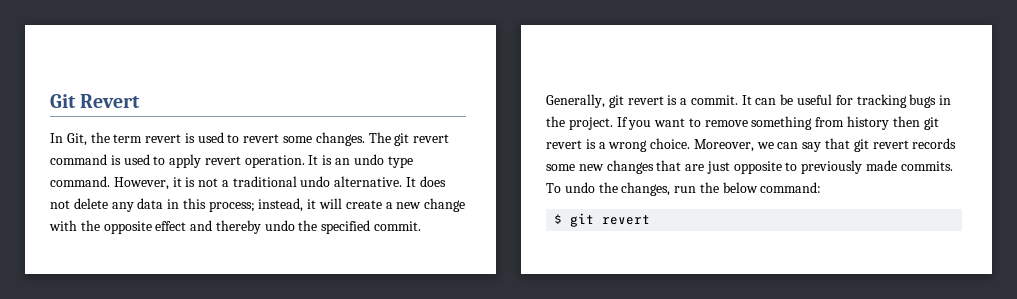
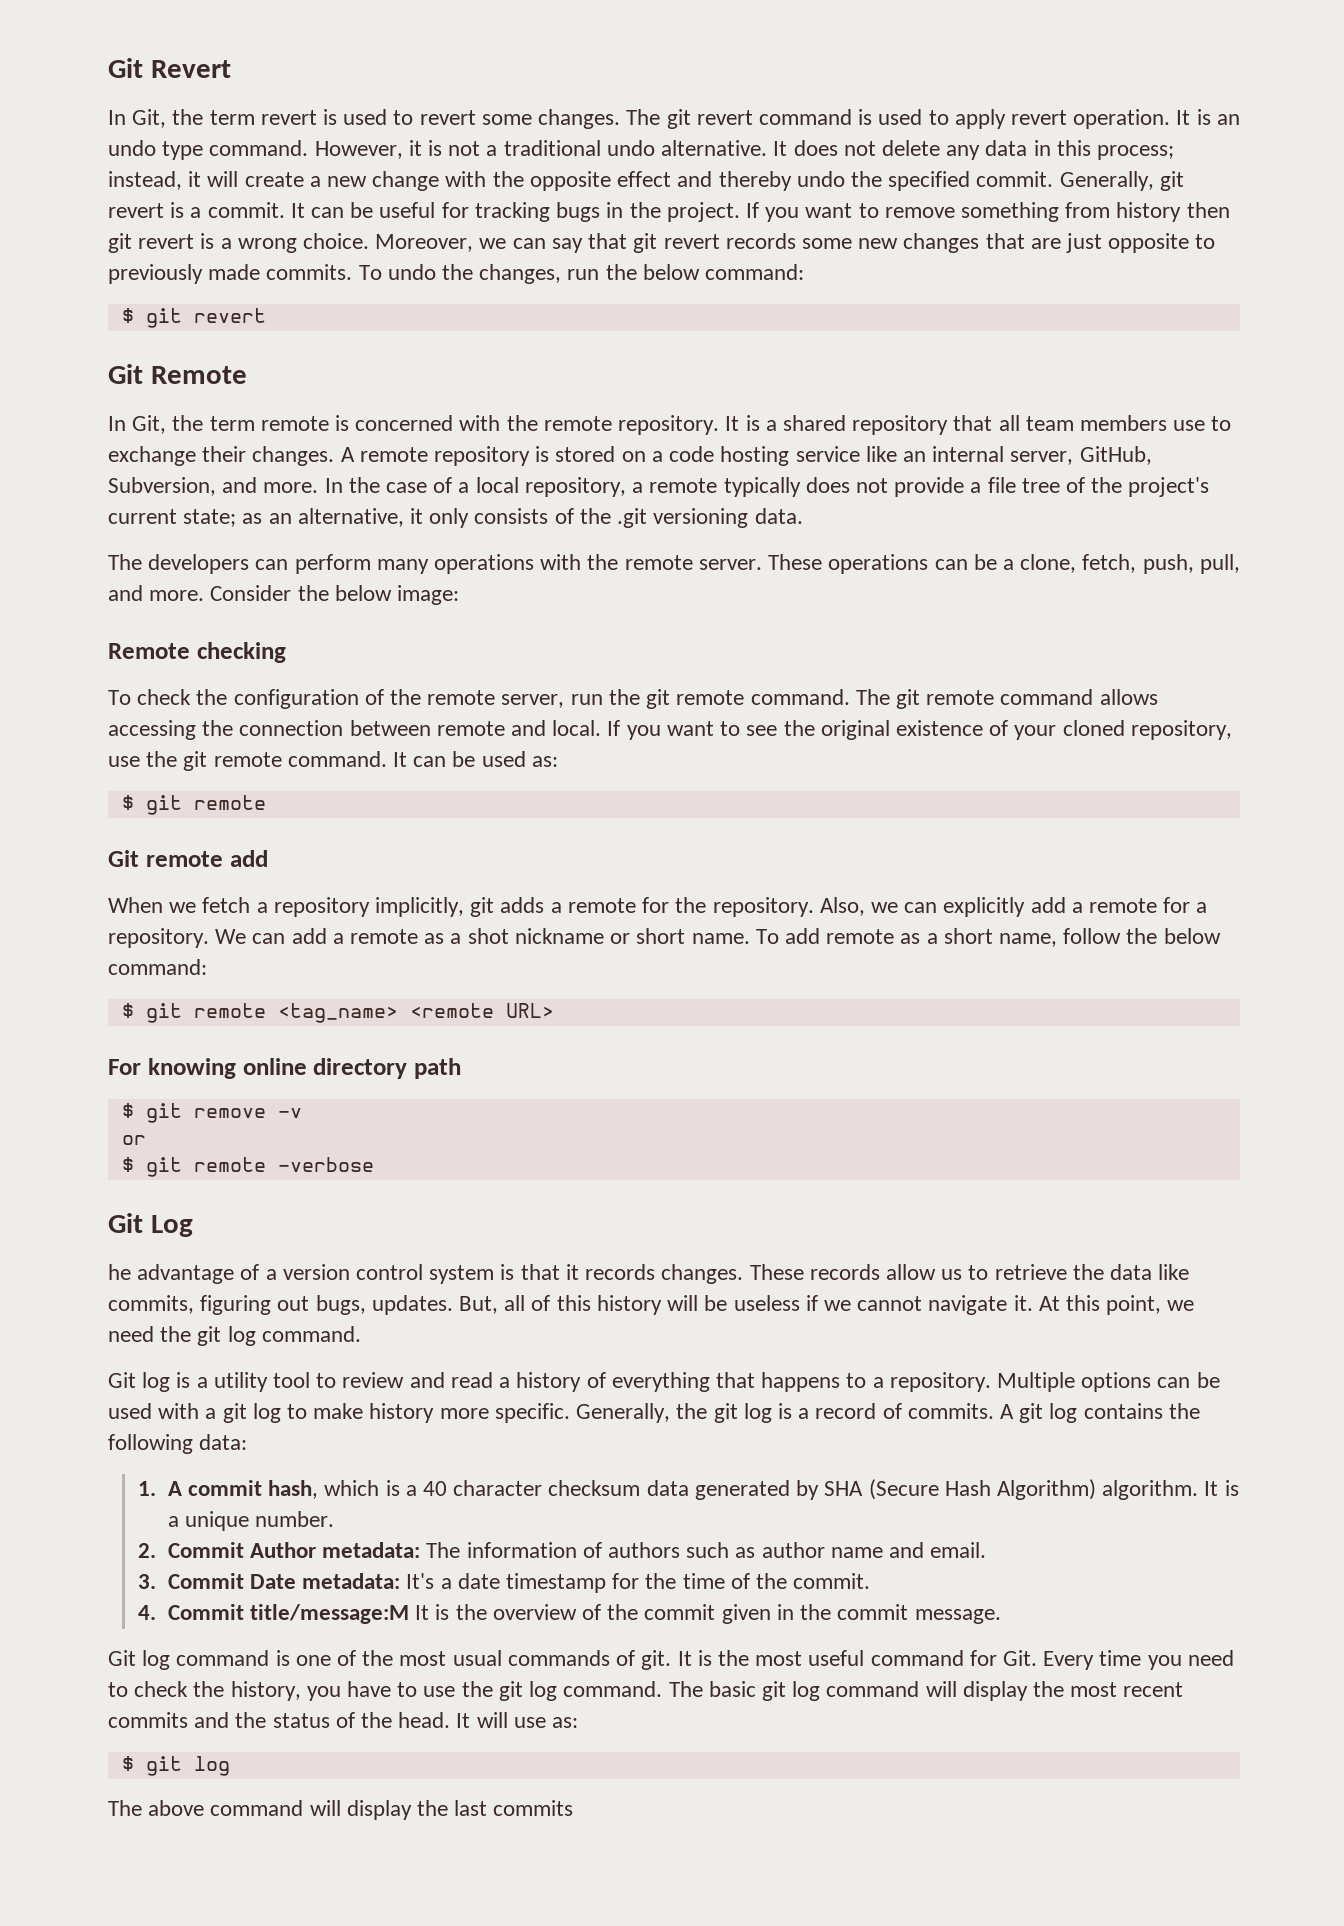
+ Git Remote
+ In Git, the term remote is concerned with the remote repository. It is a shared repository that all team members use to exchange their changes. A remote repository is stored on a code hosting service like an internal server, GitHub, Subversion, and more. In the case of a local repository, a remote typically does not provide a file tree of the project's current state; as an alternative, it only consists of the .git versioning data.
+ The developers can perform many operations with the remote server. These operations can be a clone, fetch, push, pull, and more. Consider the below image:
+ Remote checking
+ To check the configuration of the remote server, run the git remote command. The git remote command allows accessing the connection between remote and local. If you want to see the original existence of your cloned repository, use the git remote command. It can be used as:
+ $ git remote
+ Git remote add
+ When we fetch a repository implicitly, git adds a remote for the repository. Also, we can explicitly add a remote for a repository. We can add a remote as a shot nickname or short name. To add remote as a short name, follow the below command:
+ $ git remote <tag_name> <remote URL>
+ For knowing online directory path
+ $ git remove -v
+ or
+ $ git remote -verbose
+ Git Log
+ he advantage of a version control system is that it records changes. These records allow us to retrieve the data like commits, figuring out bugs, updates. But, all of this history will be useless if we cannot navigate it. At this point, we need the git log command.
+ Git log is a utility tool to review and read a history of everything that happens to a repository. Multiple options can be used with a git log to make history more specific. Generally, the git log is a record of commits. A git log contains the following data:
+ 1. A commit hash, which is a 40 character checksum data generated by SHA (Secure Hash Algorithm) algorithm. It is a unique number.
+ 2. Commit Author metadata: The information of authors such as author name and email.
+ 3. Commit Date metadata: It's a date timestamp for the time of the commit.
+ 4. Commit title/message:M It is the overview of the commit given in the commit message.
+ Git log command is one of the most usual commands of git. It is the most useful command for Git. Every time you need to check the history, you have to use the git log command. The basic git log command will display the most recent commits and the status of the head. It will use as:
+ $ git log
+ The above command will display the last commits

